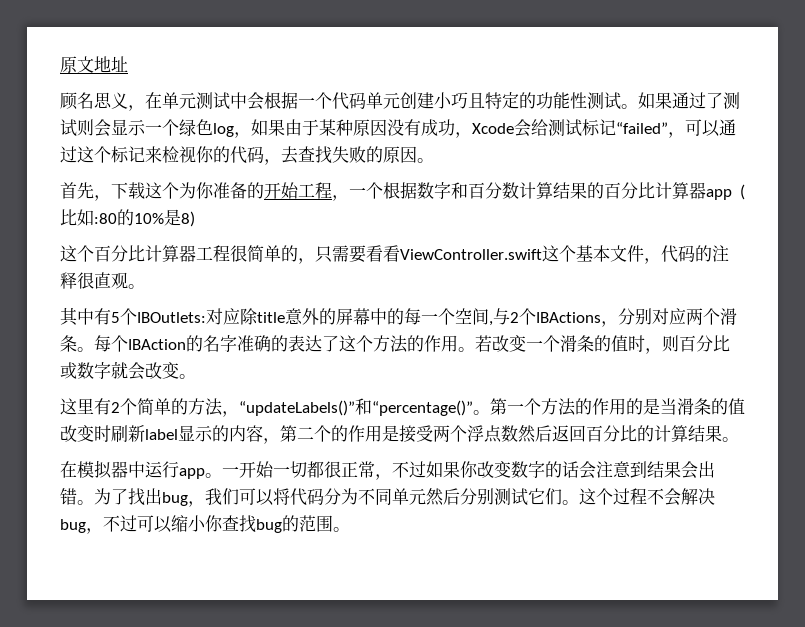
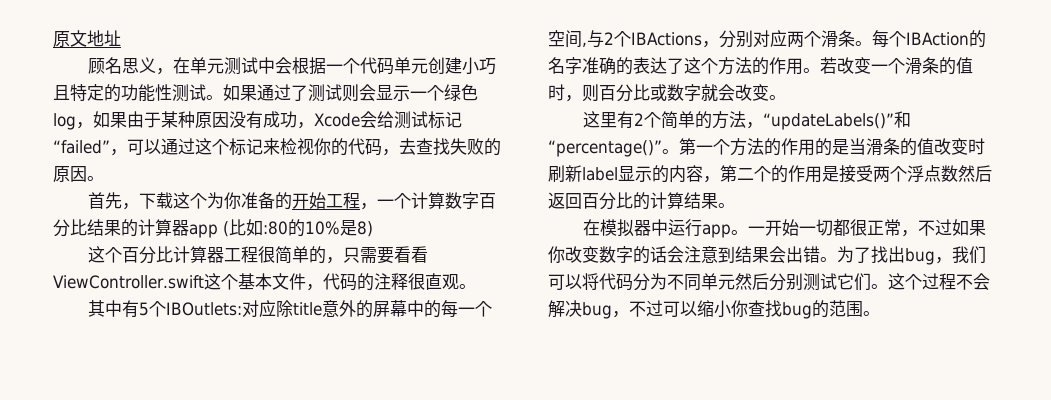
- 首先，下载这个为你准备的开始工程，一个根据数字和百分数计算结果的百分比计算器app (比如:80的10%是8)
+ 首先，下载这个为你准备的开始工程，一个计算数字百分比结果的计算器app (比如:80的10%是8)

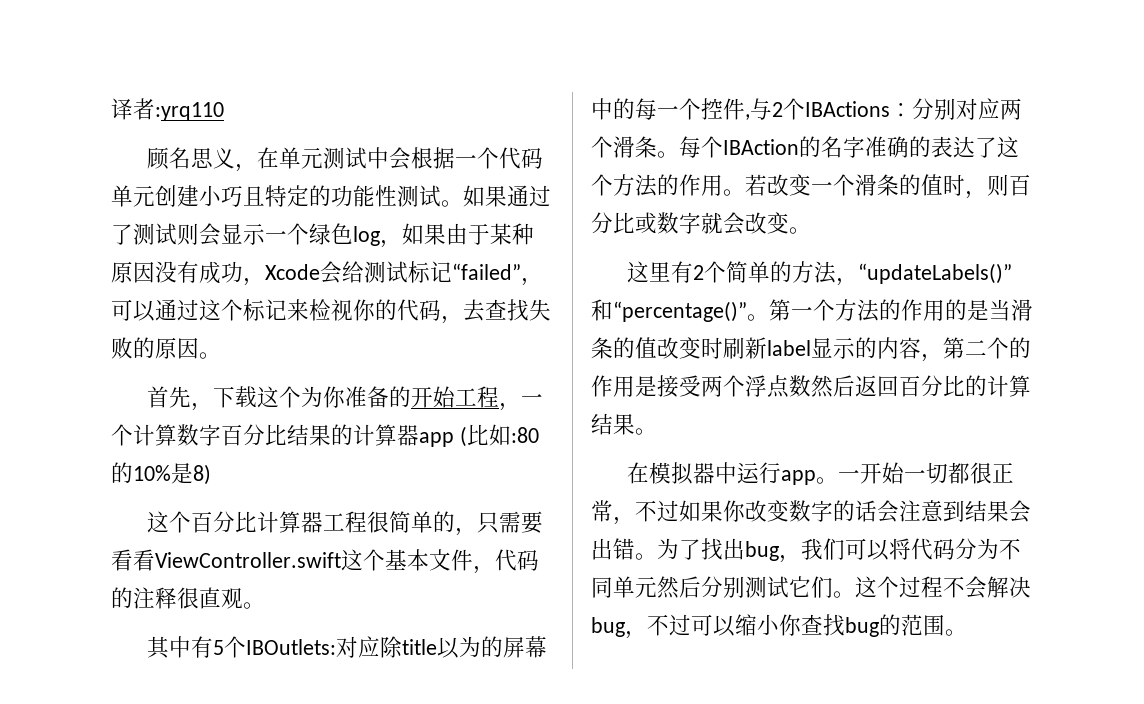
- 原文地址
+ 译者:yrq110
- 其中有5个IBOutlets:对应除title意外的屏幕中的每一个空间,与2个IBActions，分别对应两个滑条。
+ 其中有5个IBOutlets:对应除title以为的屏幕中的每一个控件,与2个IBActions：分别对应两个滑条。

